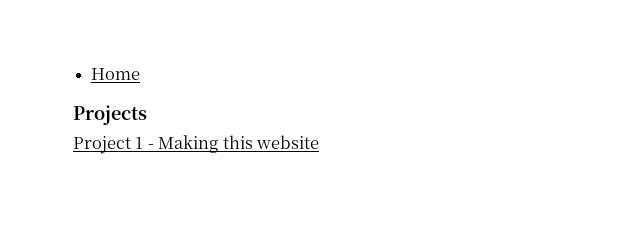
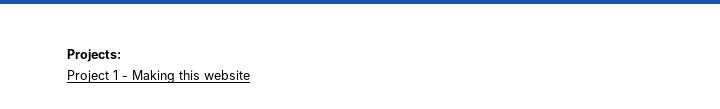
- Home
- Projects
+ Projects:

